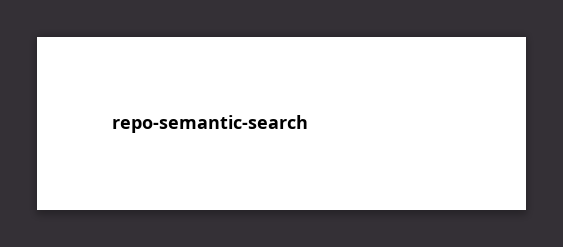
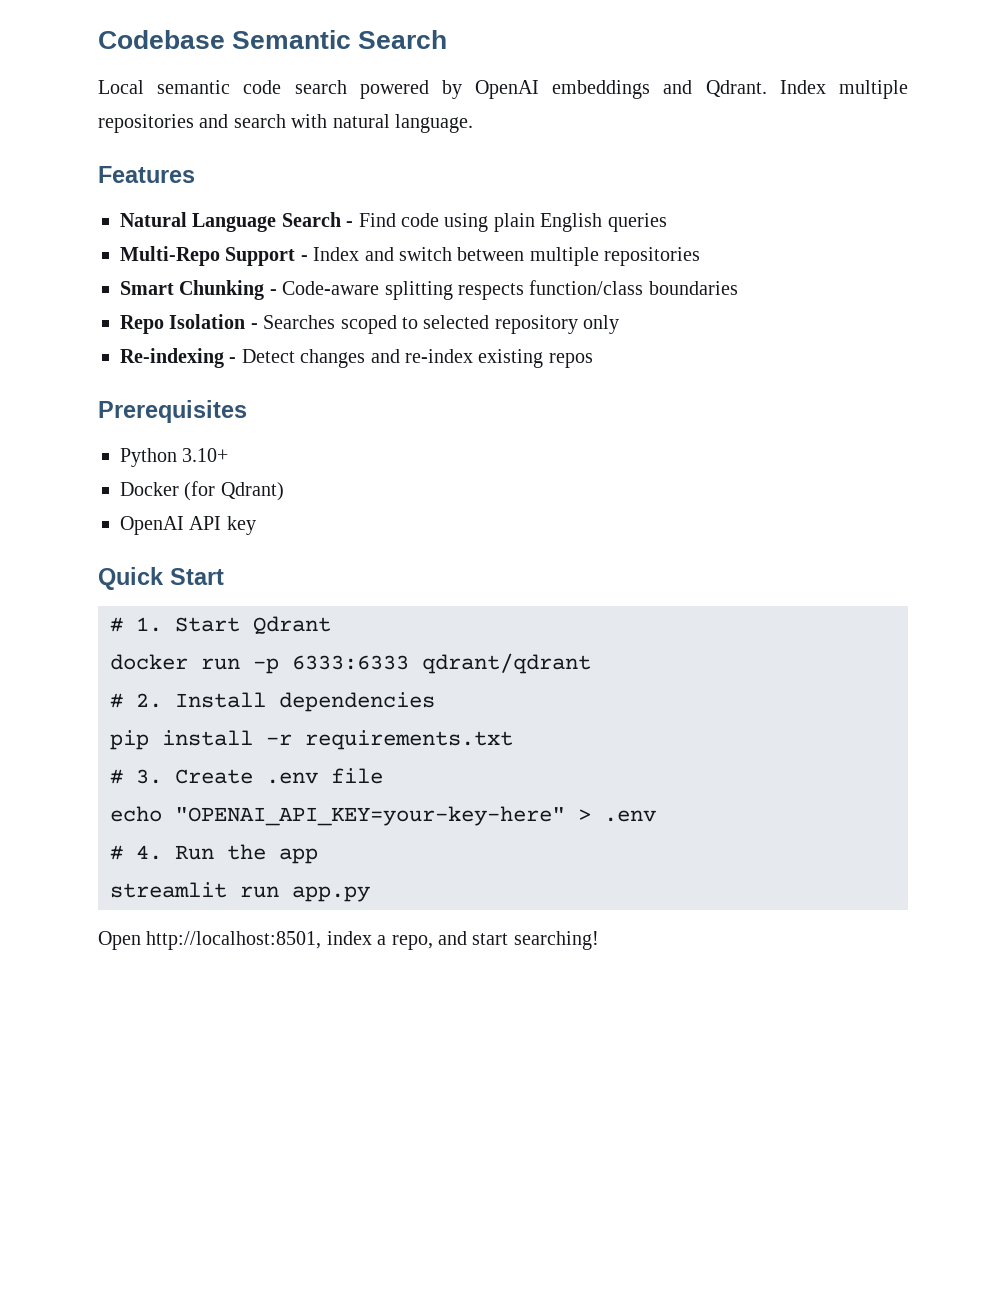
- repo-semantic-search
+ Codebase Semantic Search
+ Local semantic code search powered by OpenAI embeddings and Qdrant. Index multiple repositories and search with natural language.
+ Features
+ Natural Language Search - Find code using plain English queries
+ Multi-Repo Support - Index and switch between multiple repositories
+ Smart Chunking - Code-aware splitting respects function/class boundaries
+ Repo Isolation - Searches scoped to selected repository only
+ Re-indexing - Detect changes and re-index existing repos
+ Prerequisites
+ Python 3.10+
+ Docker (for Qdrant)
+ OpenAI API key
+ Quick Start
+ # 1. Start Qdrant
+ docker run -p 6333:6333 qdrant/qdrant
+ # 2. Install dependencies
+ pip install -r requirements.txt
+ # 3. Create .env file
+ echo "OPENAI_API_KEY=your-key-here" > .env
+ # 4. Run the app
+ streamlit run app.py
+ Open http://localhost:8501, index a repo, and start searching!

